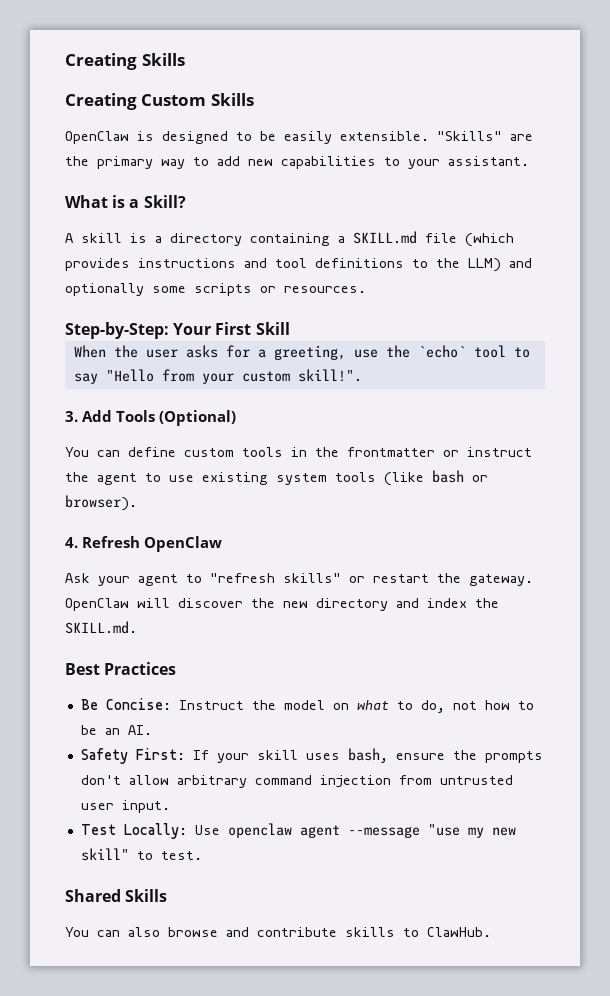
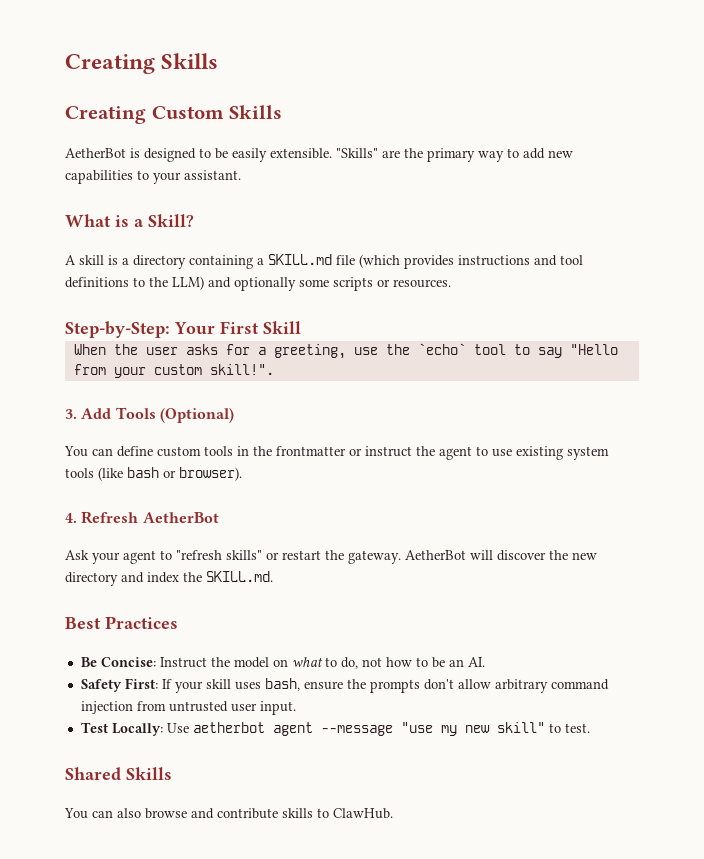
- OpenClaw is designed to be easily extensible.
+ AetherBot is designed to be easily extensible.
- 4. Refresh OpenClaw
+ 4. Refresh AetherBot
- OpenClaw will discover the new directory and index the SKILL.md.
+ AetherBot will discover the new directory and index the SKILL.md.
- Test Locally: Use openclaw agent --message "use my new skill" to test.
+ Test Locally: Use aetherbot agent --message "use my new skill" to test.

